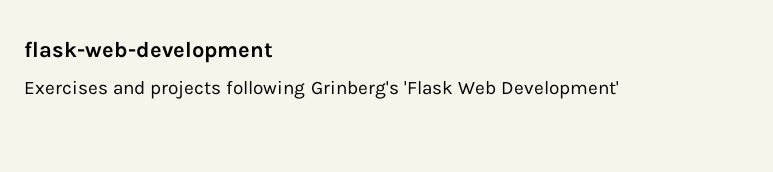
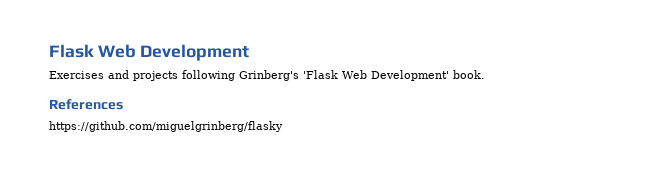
- flask-web-development
+ Flask Web Development
- Exercises and projects following Grinberg's 'Flask Web Development'
+ Exercises and projects following Grinberg's 'Flask Web Development' book.
+ References
+ https://github.com/miguelgrinberg/flasky

